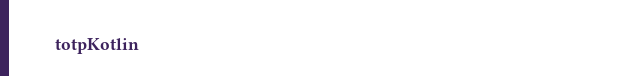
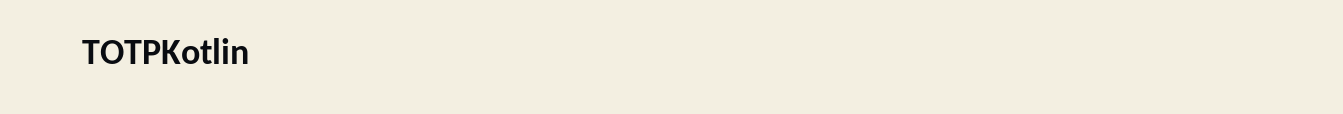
- totpKotlin
+ TOTPKotlin

